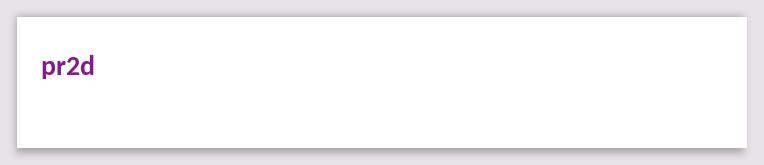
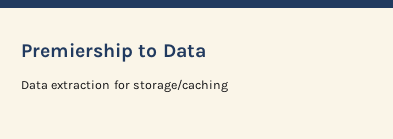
- pr2d
+ Premiership to Data
+ Data extraction for storage/caching

